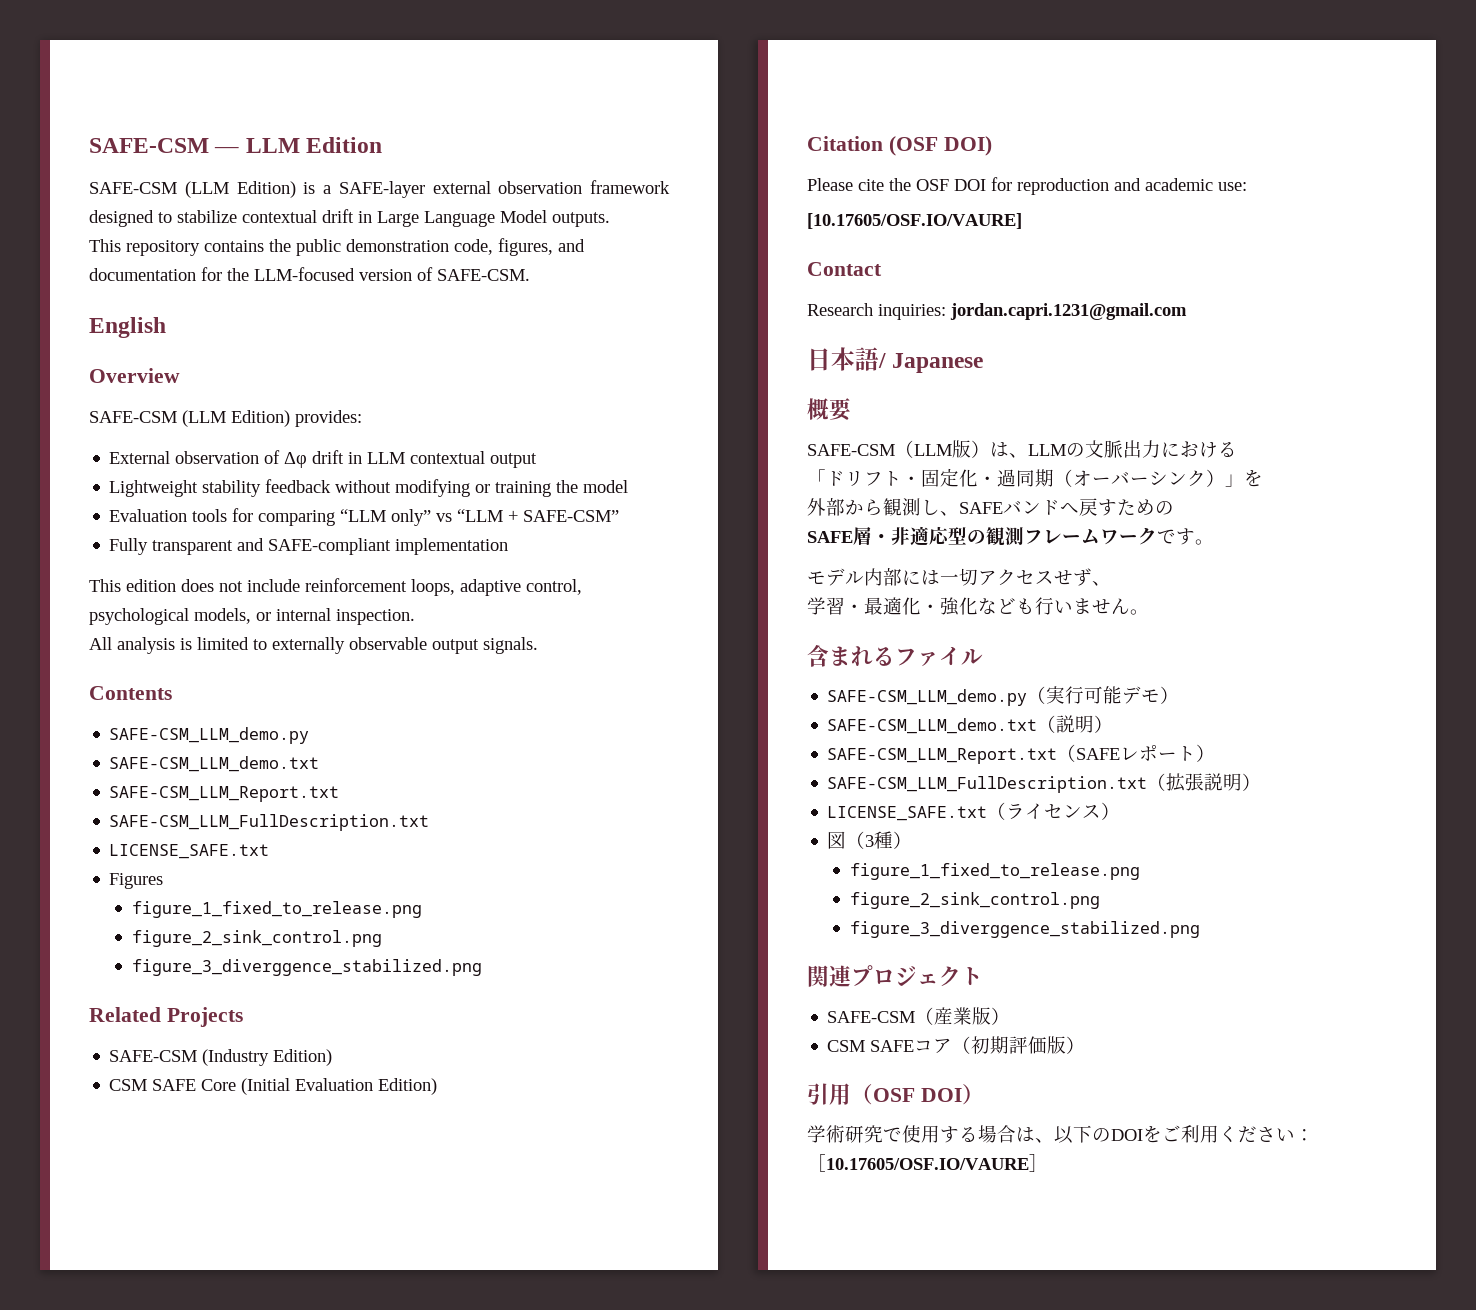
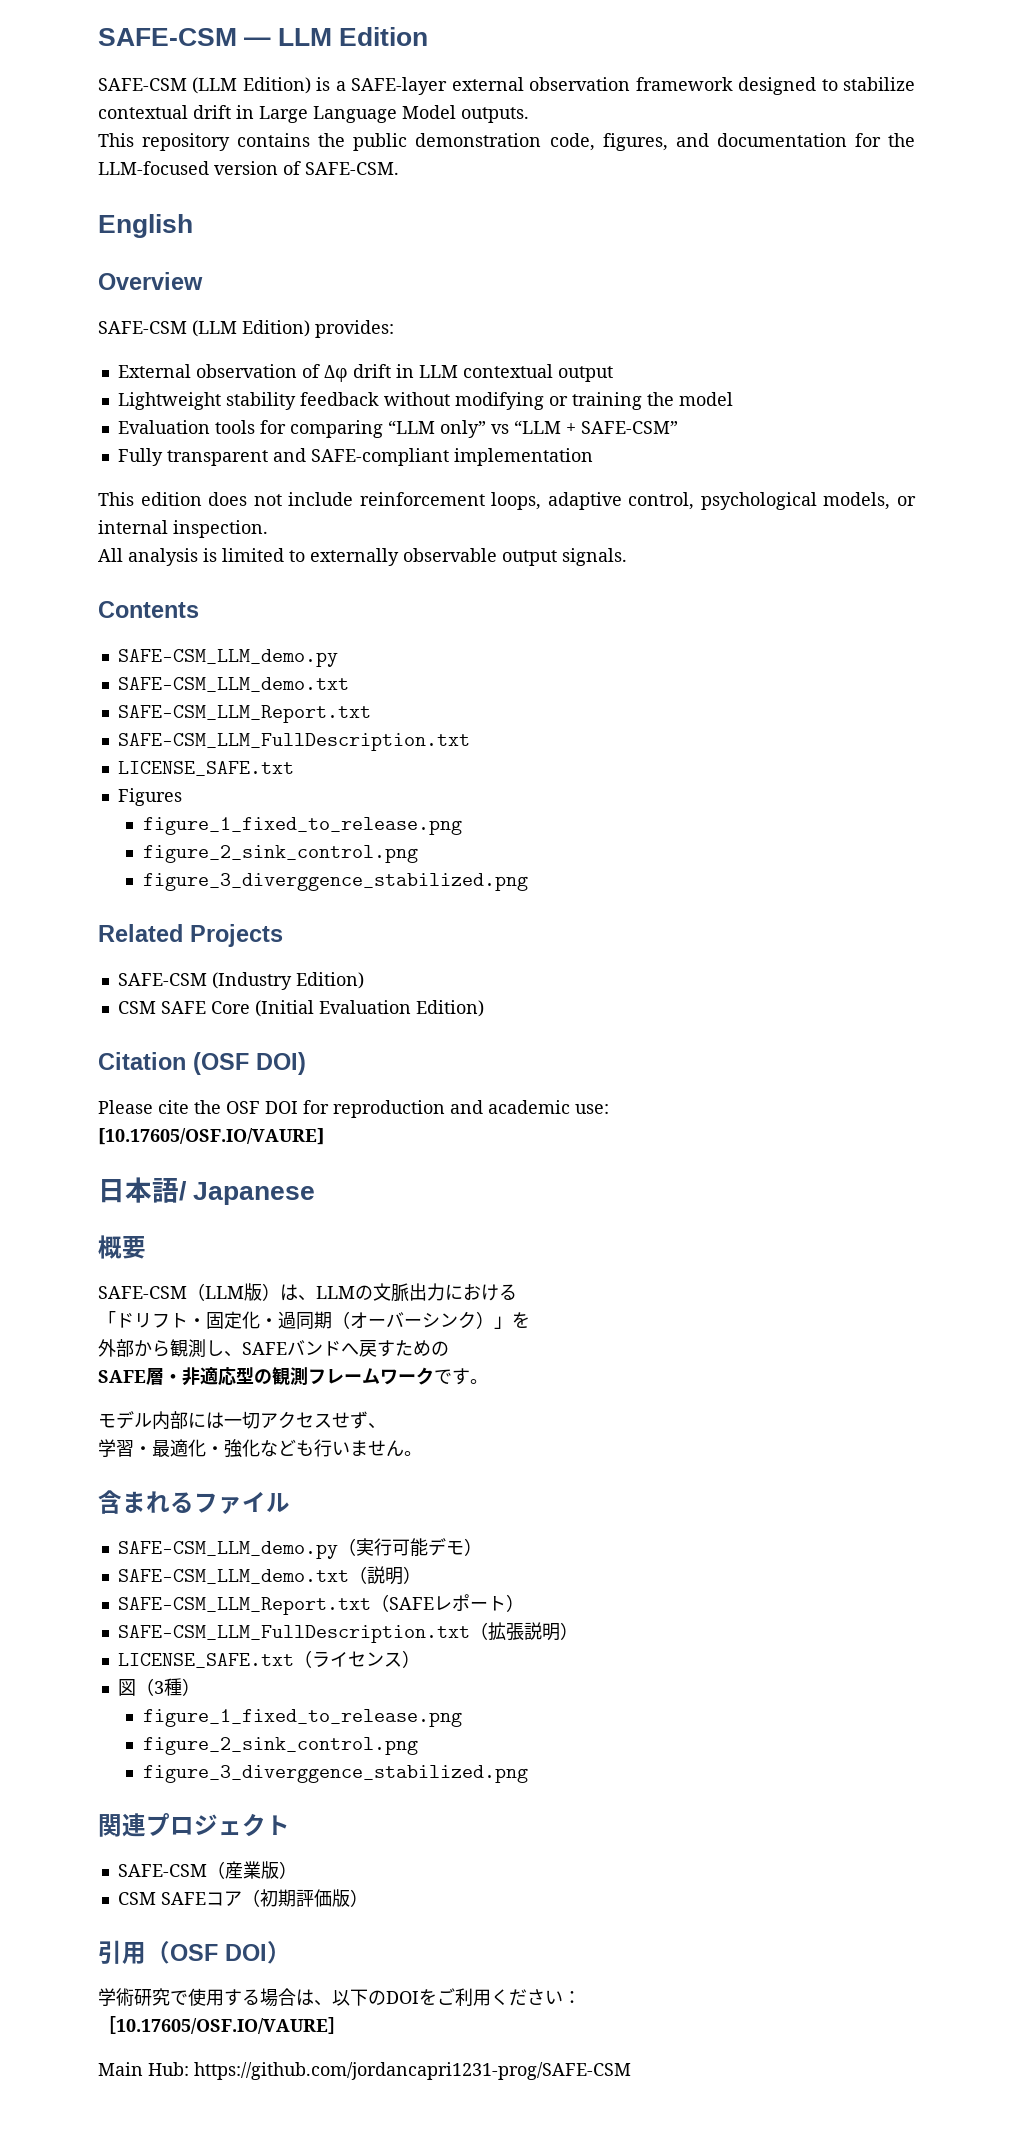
- Contact
- Research inquiries: jordan.capri.1231@gmail.com
+ Main Hub: https://github.com/jordancapri1231-prog/SAFE-CSM

